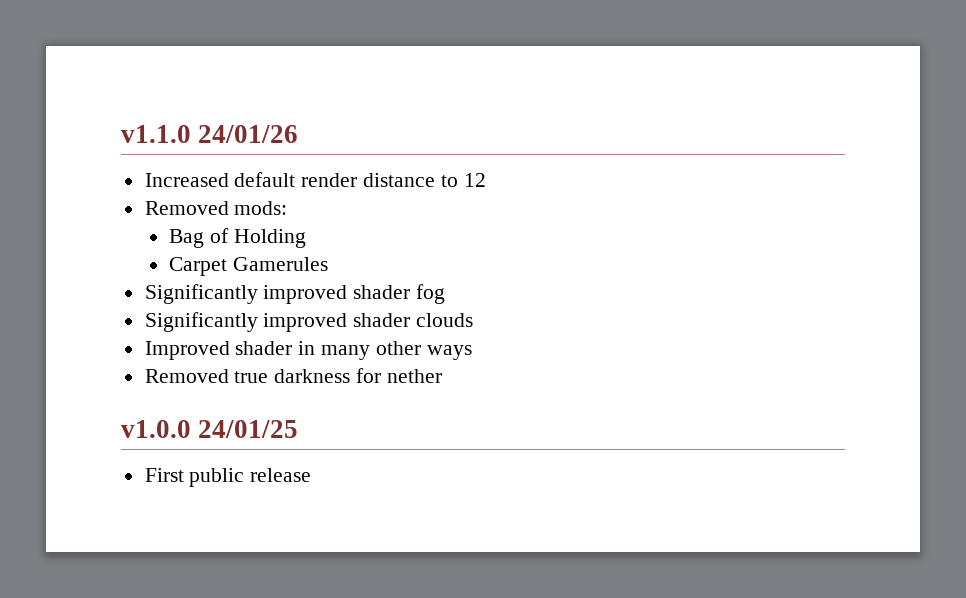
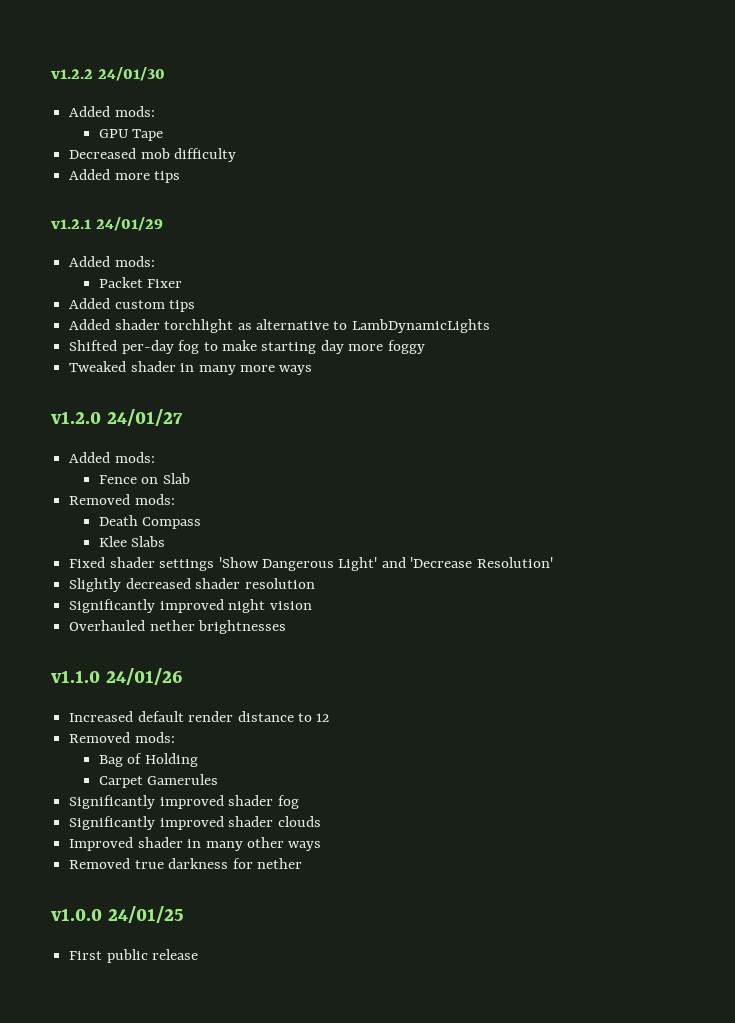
+ v1.2.2 24/01/30
+ Added mods:
+ GPU Tape
+ Decreased mob difficulty
+ Added more tips
+ v1.2.1 24/01/29
+ Added mods:
+ Packet Fixer
+ Added custom tips
+ Added shader torchlight as alternative to LambDynamicLights
+ Shifted per-day fog to make starting day more foggy
+ Tweaked shader in many more ways
+ v1.2.0 24/01/27
+ Added mods:
+ Fence on Slab
+ Removed mods:
+ Death Compass
+ Klee Slabs
+ Fixed shader settings 'Show Dangerous Light' and 'Decrease Resolution'
+ Slightly decreased shader resolution
+ Significantly improved night vision
+ Overhauled nether brightnesses

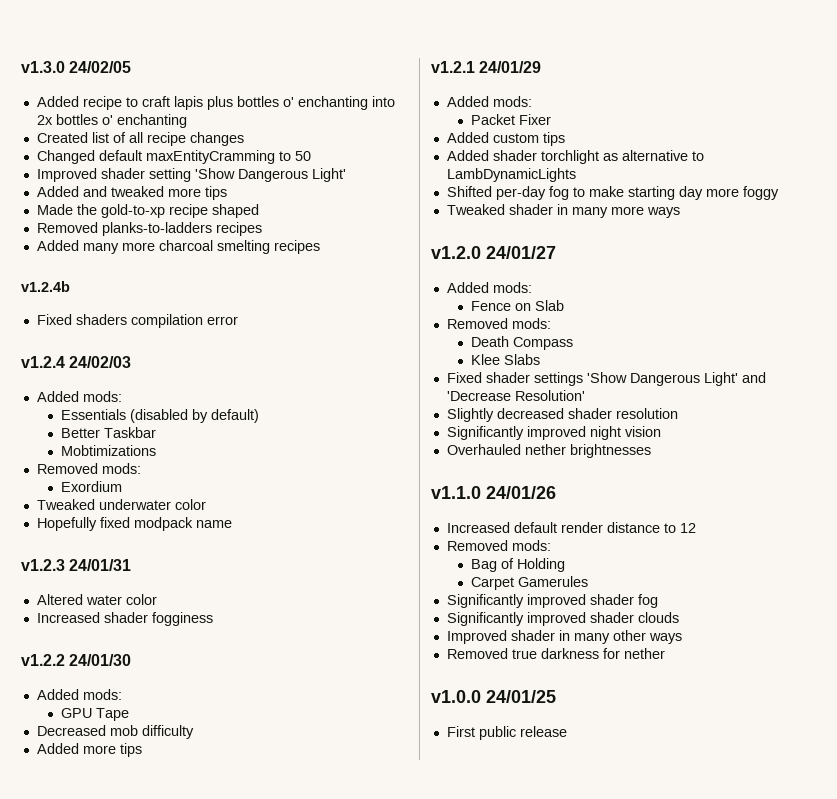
+ v1.3.0 24/02/05
+ Added recipe to craft lapis plus bottles o' enchanting into 2x bottles o' enchanting
+ Created list of all recipe changes
+ Changed default maxEntityCramming to 50
+ Improved shader setting 'Show Dangerous Light'
+ Added and tweaked more tips
+ Made the gold-to-xp recipe shaped
+ Removed planks-to-ladders recipes
+ Added many more charcoal smelting recipes
+ v1.2.4b
+ Fixed shaders compilation error
+ v1.2.4 24/02/03
+ Added mods:
+ Essentials (disabled by default)
+ Better Taskbar
+ Mobtimizations
+ Removed mods:
+ Exordium
+ Tweaked underwater color
+ Hopefully fixed modpack name
+ v1.2.3 24/01/31
+ Altered water color
+ Increased shader fogginess

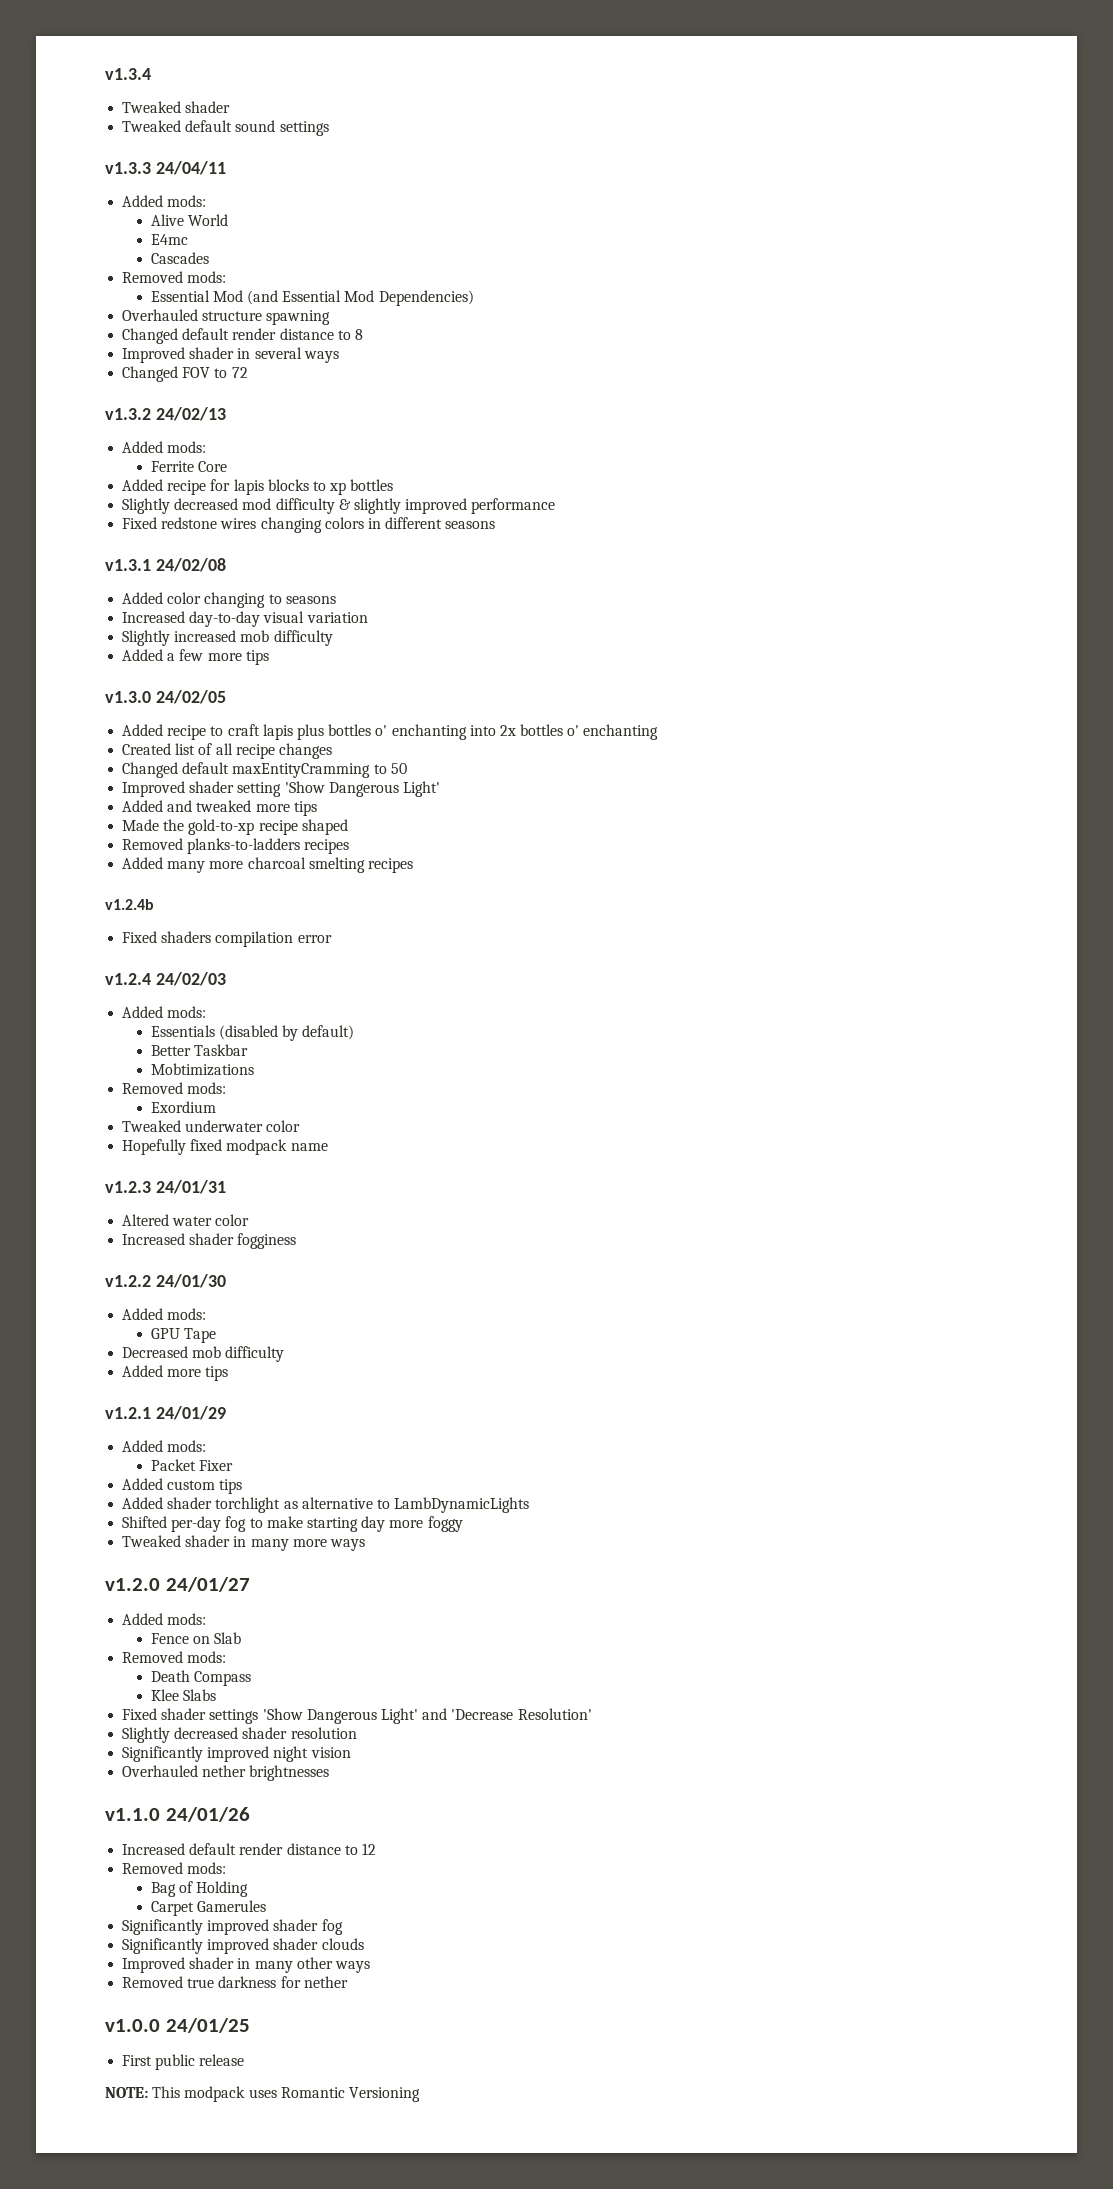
+ v1.3.4
+ Tweaked shader
+ Tweaked default sound settings
+ v1.3.3 24/04/11
+ Added mods:
+ Alive World
+ E4mc
+ Cascades
+ Removed mods:
+ Essential Mod (and Essential Mod Dependencies)
+ Overhauled structure spawning
+ Changed default render distance to 8
+ Improved shader in several ways
+ Changed FOV to 72
+ v1.3.2 24/02/13
+ Added mods:
+ Ferrite Core
+ Added recipe for lapis blocks to xp bottles
+ Slightly decreased mod difficulty & slightly improved performance
+ Fixed redstone wires changing colors in different seasons
+ v1.3.1 24/02/08
+ Added color changing to seasons
+ Increased day-to-day visual variation
+ Slightly increased mob difficulty
+ Added a few more tips
+ NOTE: This modpack uses Romantic Versioning

